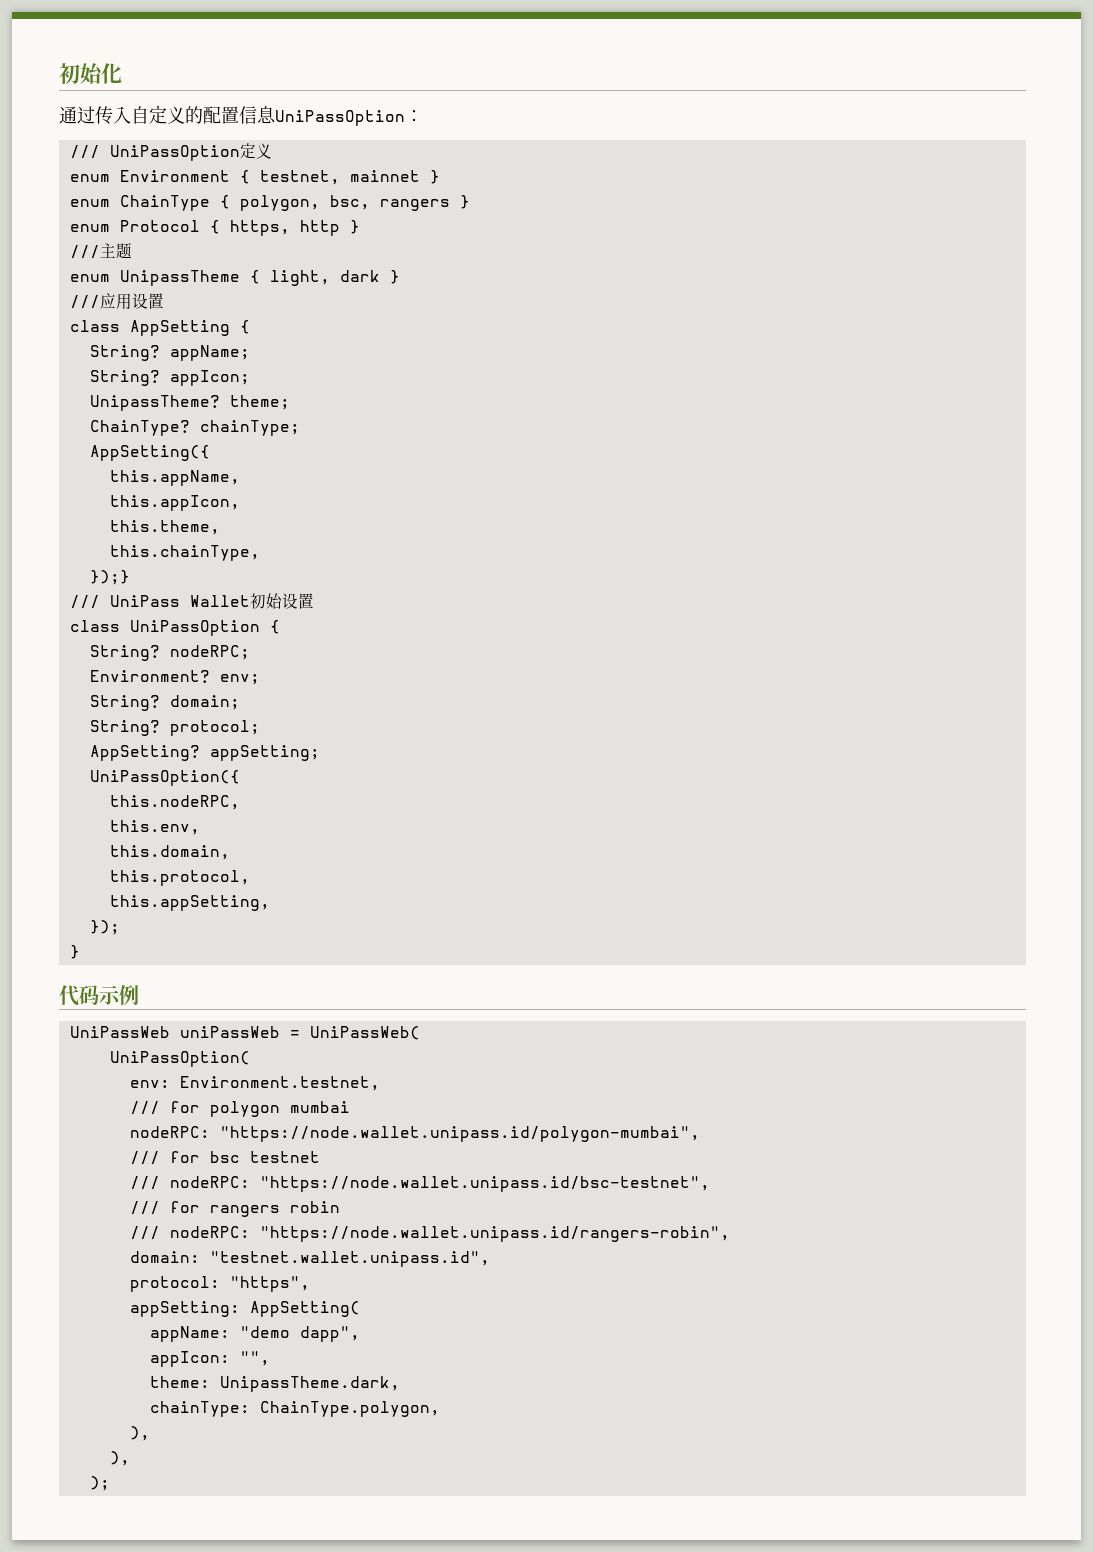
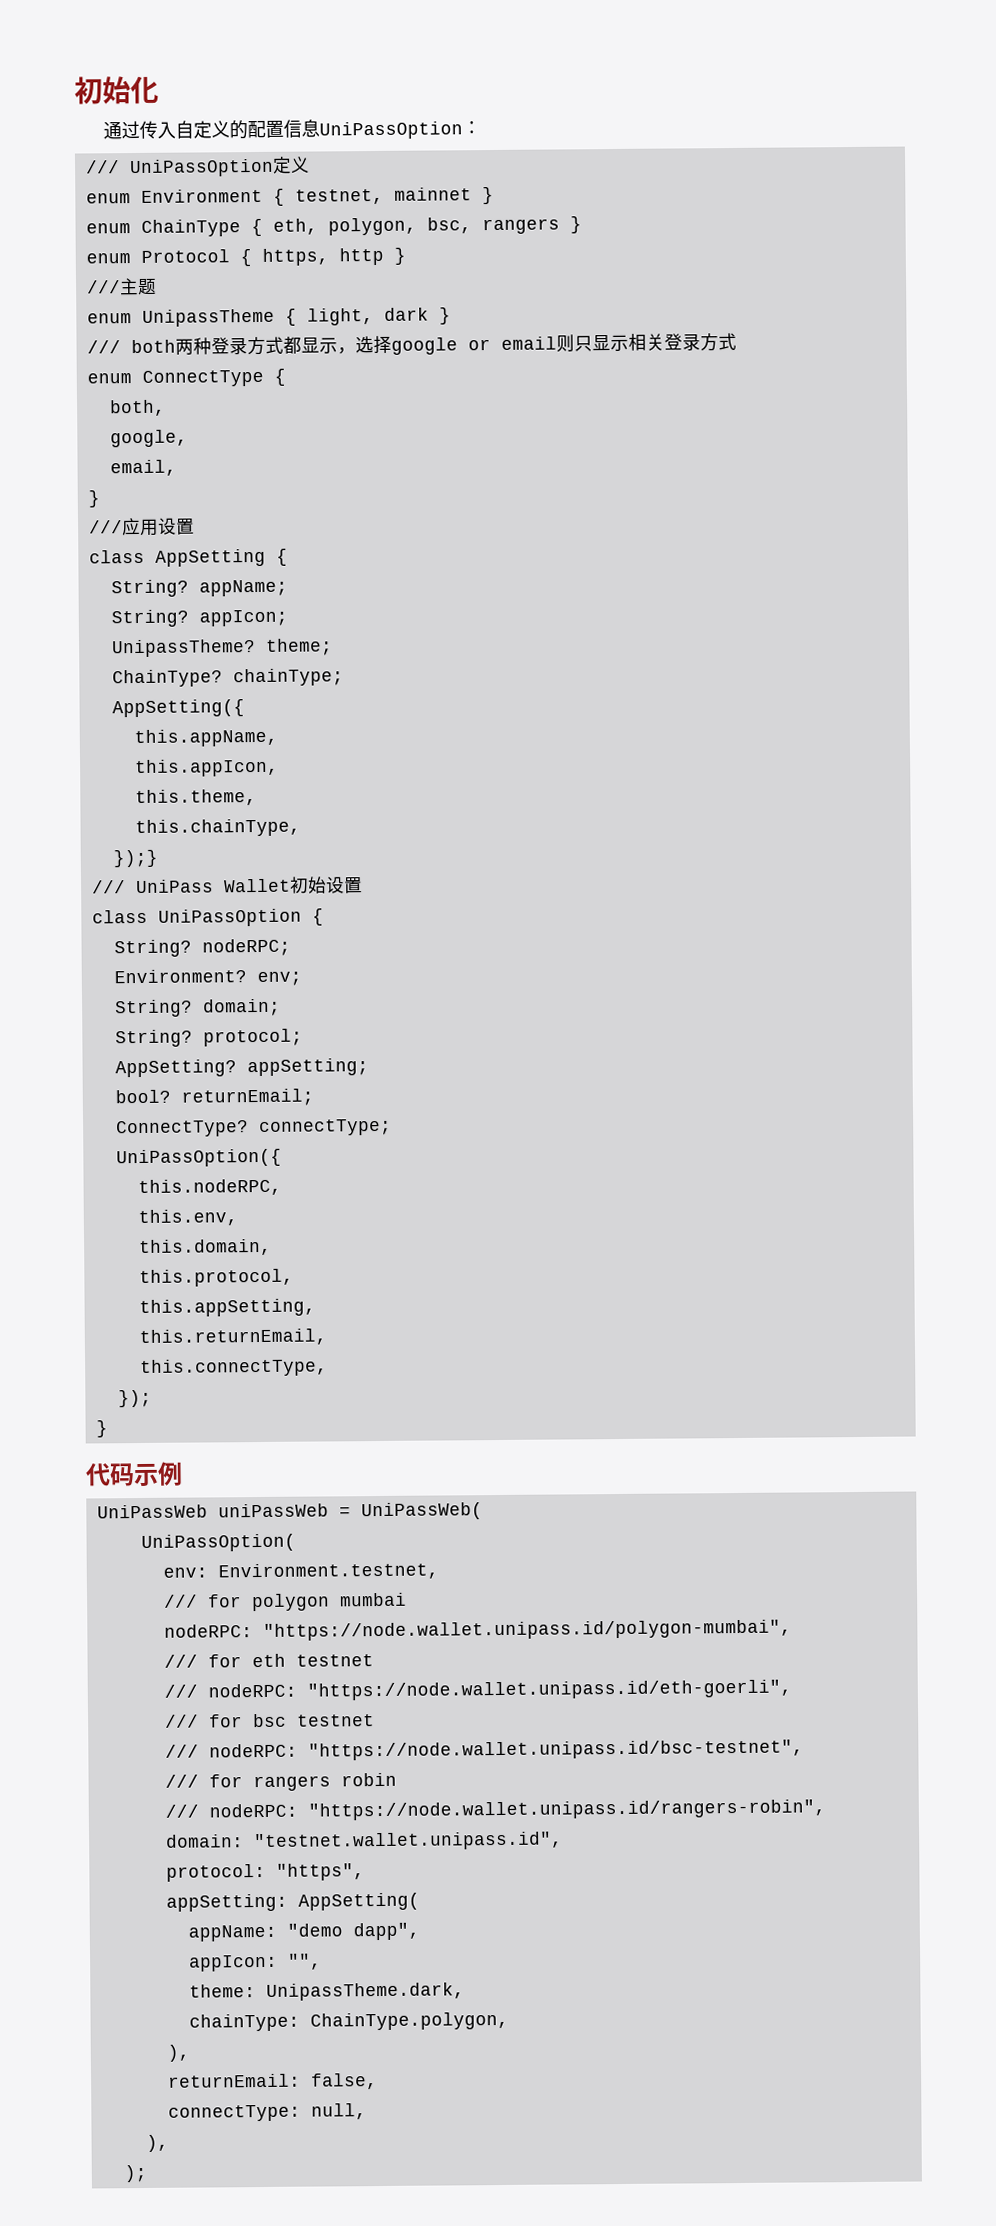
- enum ChainType { polygon, bsc, rangers }
+ enum ChainType { eth, polygon, bsc, rangers }
+ /// both两种登录方式都显示，选择google or email则只显示相关登录方式
+ enum ConnectType {
+ both,
+ google,
+ email,
+ }
+ bool? returnEmail;
+ ConnectType? connectType;
+ this.returnEmail,
+ this.connectType,
+ /// for eth testnet
+ /// nodeRPC: "https://node.wallet.unipass.id/eth-goerli",
+ returnEmail: false,
+ connectType: null,

